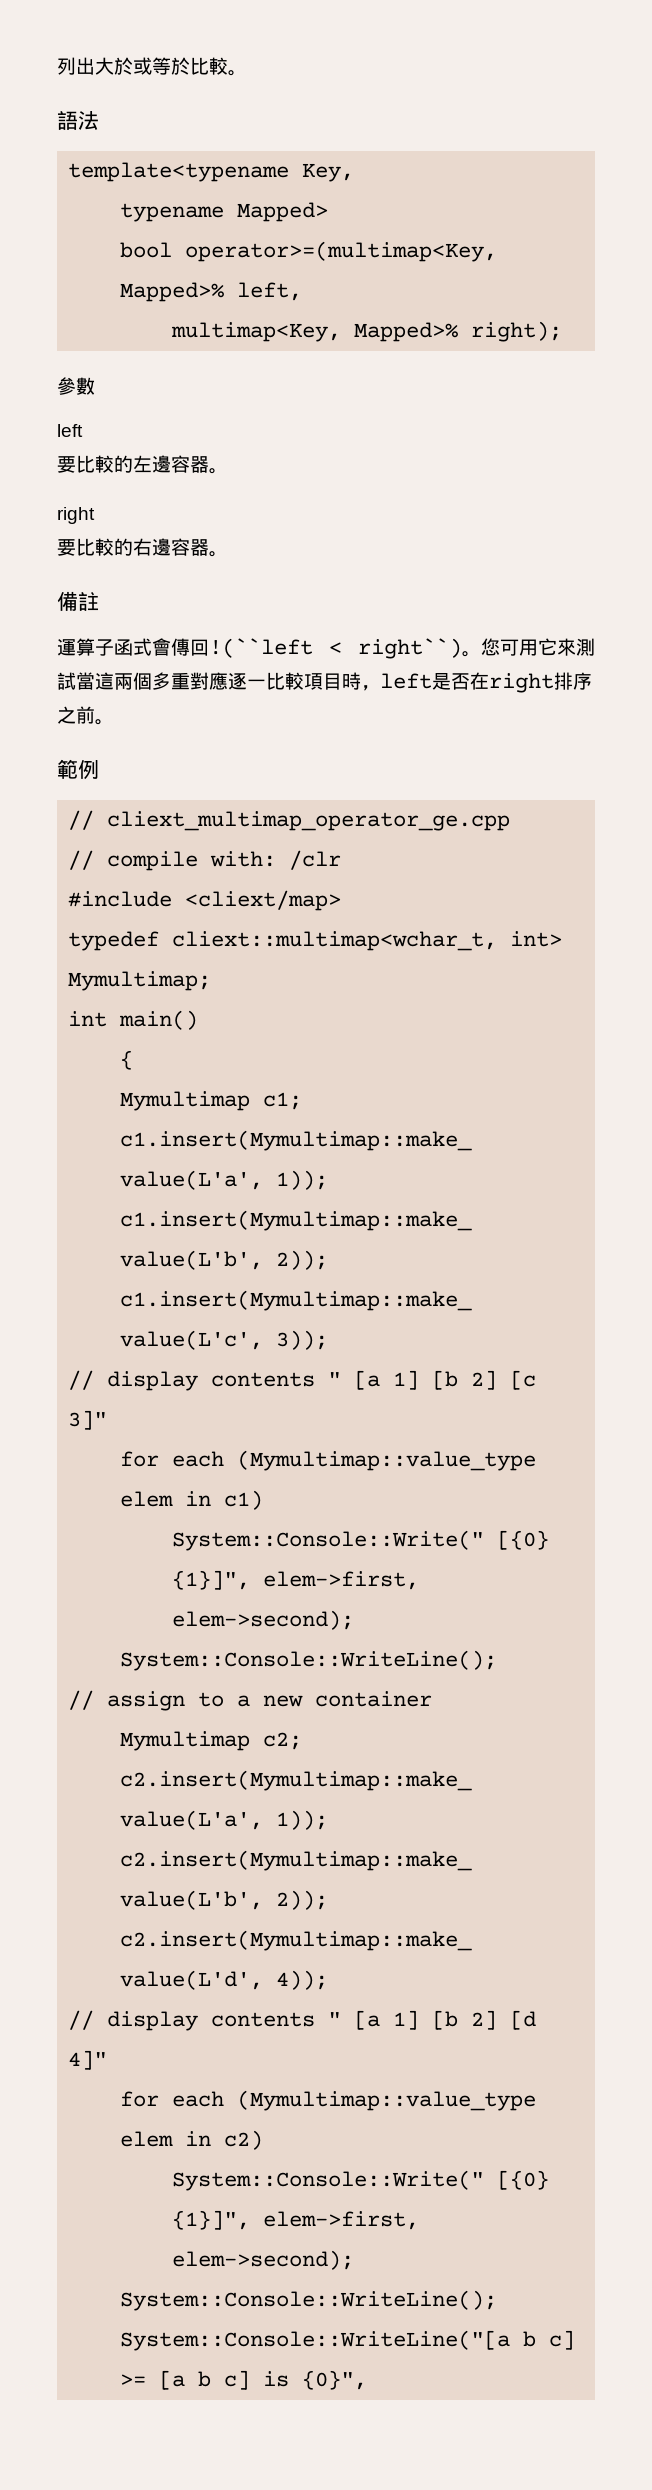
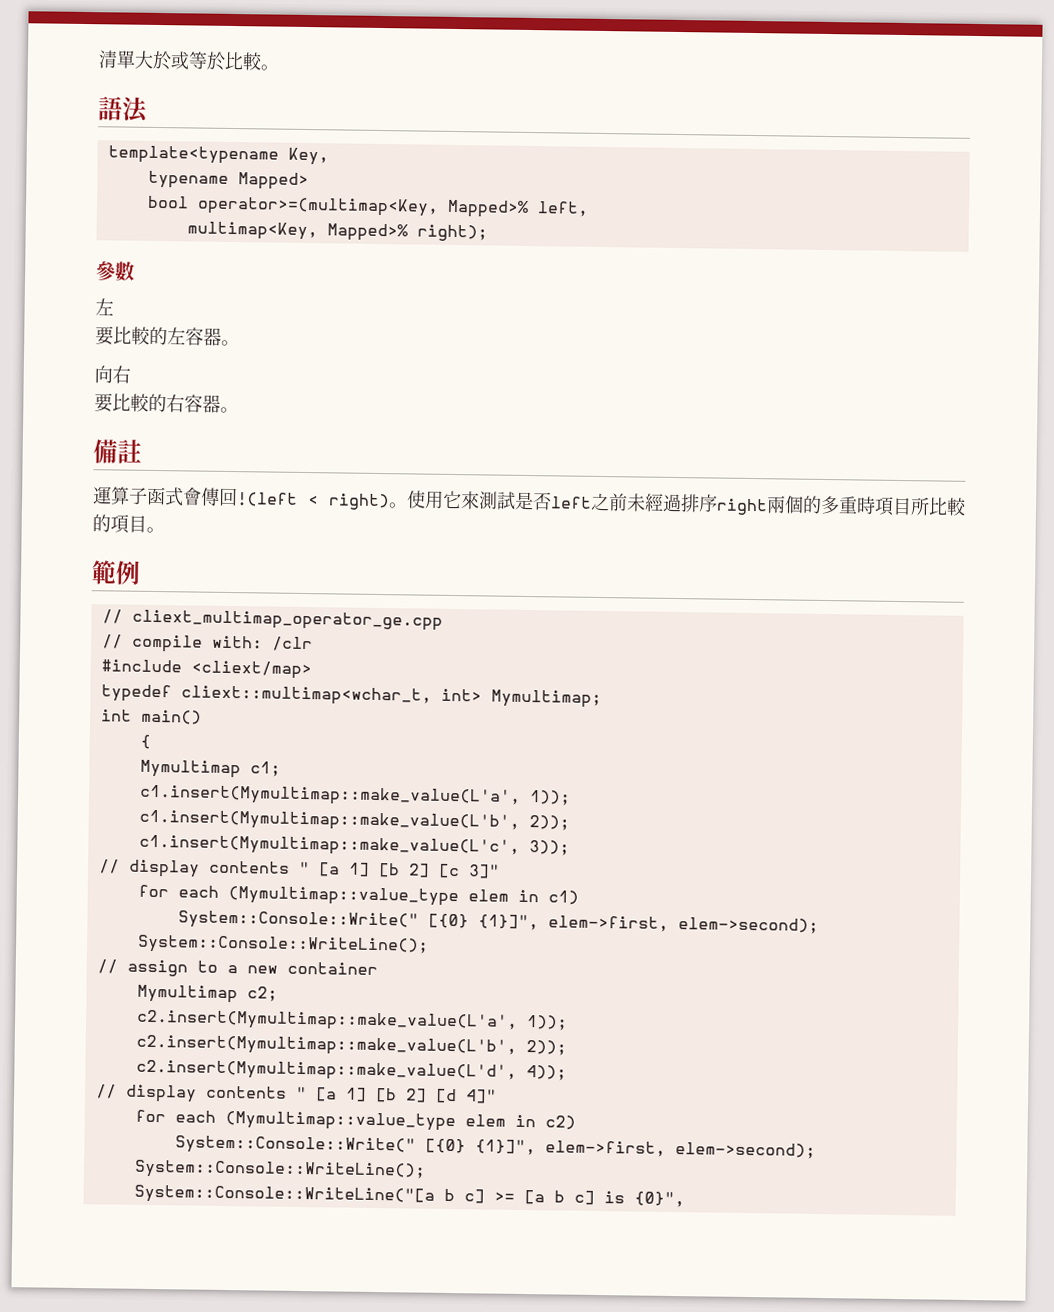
- 列出大於或等於比較。
+ 清單大於或等於比較。
  參數
- left
+ 左
- 要比較的左邊容器。
- right
+ 要比較的左容器。
+ 向右
- 要比較的右邊容器。
+ 要比較的右容器。
- 運算子函式會傳回!(``left < right``)。您可用它來測試當這兩個多重對應逐一比較項目時，left是否在right排序之前。
+ 運算子函式會傳回!(left < right)。使用它來測試是否left之前未經過排序right兩個的多重時項目所比較的項目。

